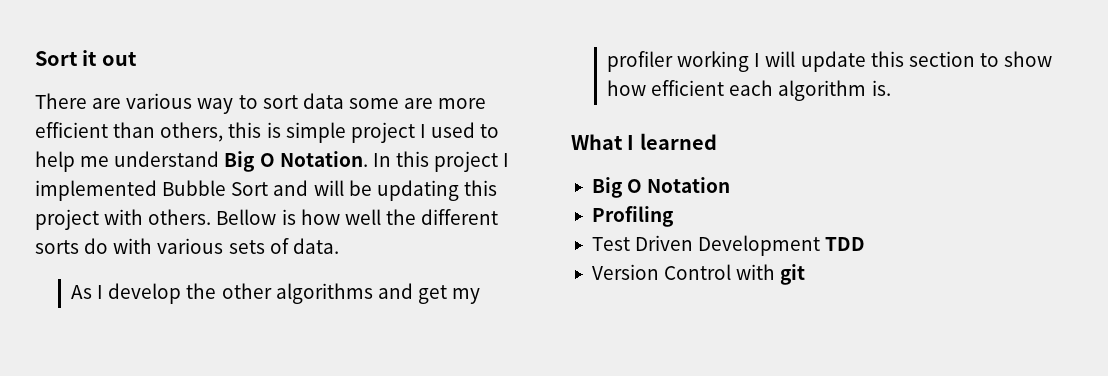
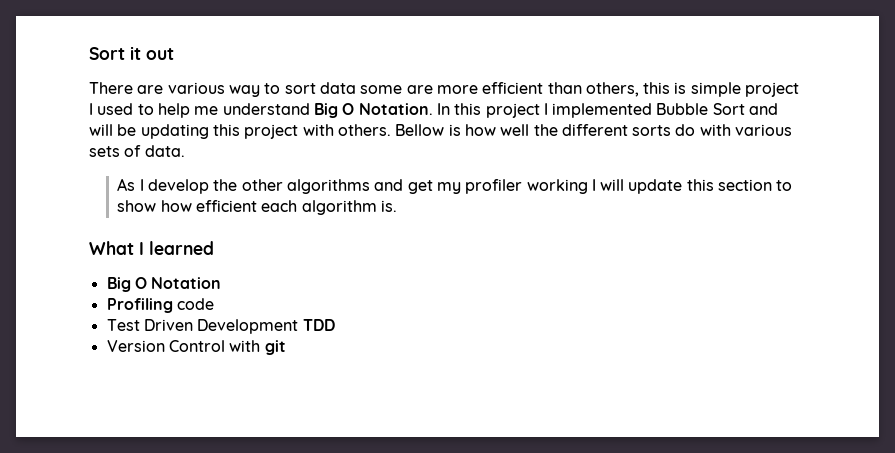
- Profiling
+ Profiling code

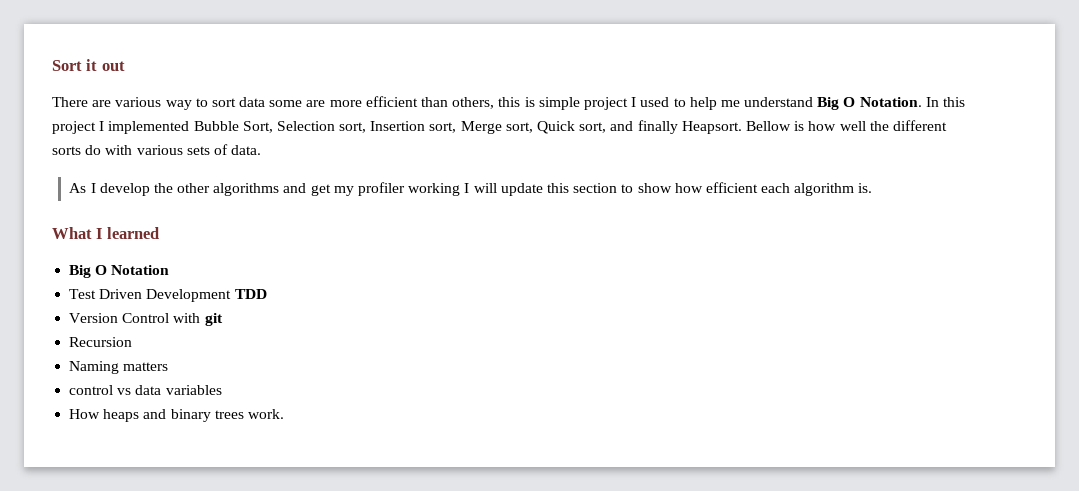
- In this project I implemented Bubble Sort and will be updating this project with others.
+ In this project I implemented Bubble Sort, Selection sort, Insertion sort, Merge sort, Quick sort, and finally Heapsort.
- Profiling code
+ Recursion
+ Naming matters
+ control vs data variables
+ How heaps and binary trees work.

